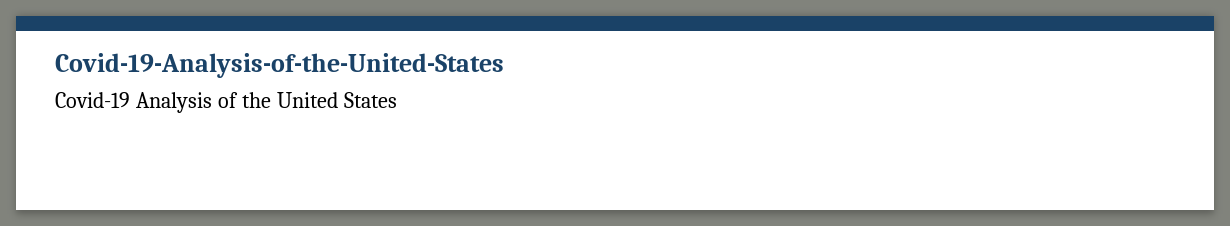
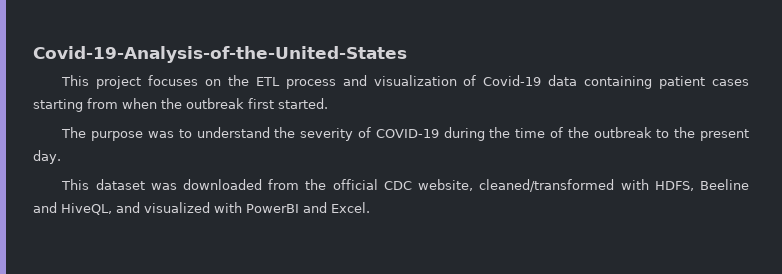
- Covid-19 Analysis of the United States
+ This project focuses on the ETL process and visualization of Covid-19 data containing patient cases starting from when the outbreak first started.
+ The purpose was to understand the severity of COVID-19 during the time of the outbreak to the present day.
+ This dataset was downloaded from the official CDC website, cleaned/transformed with HDFS, Beeline and HiveQL, and visualized with PowerBI and Excel.

